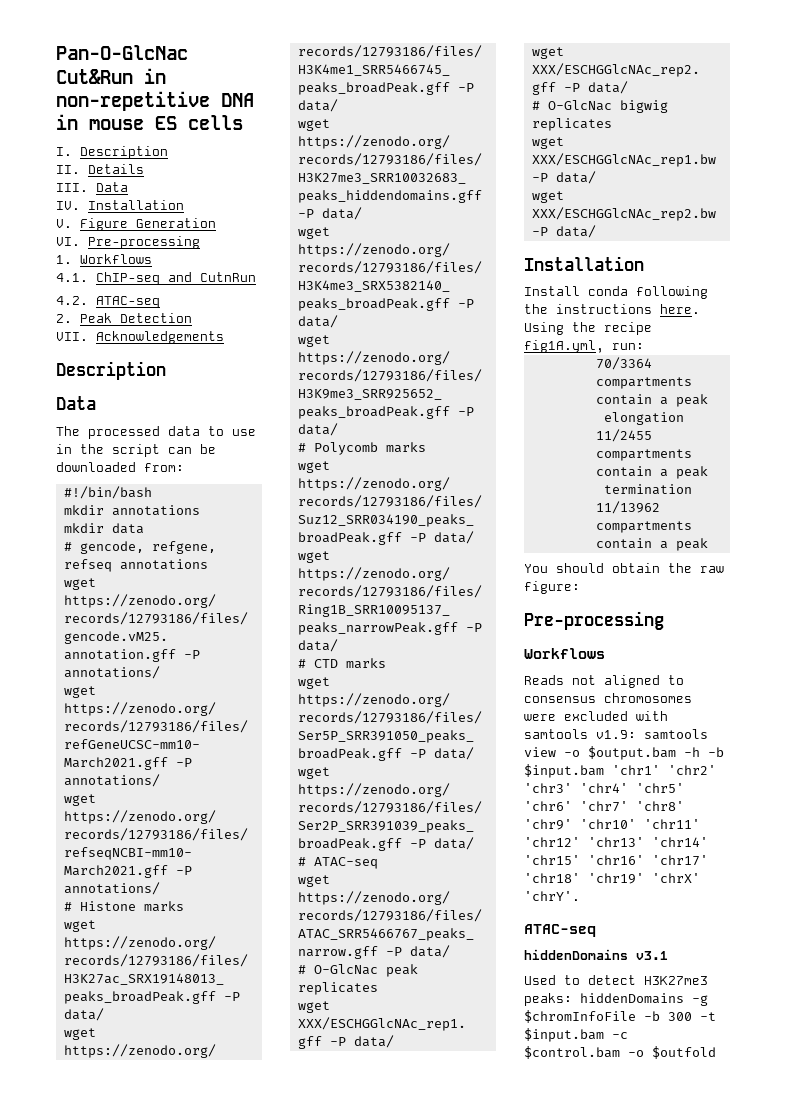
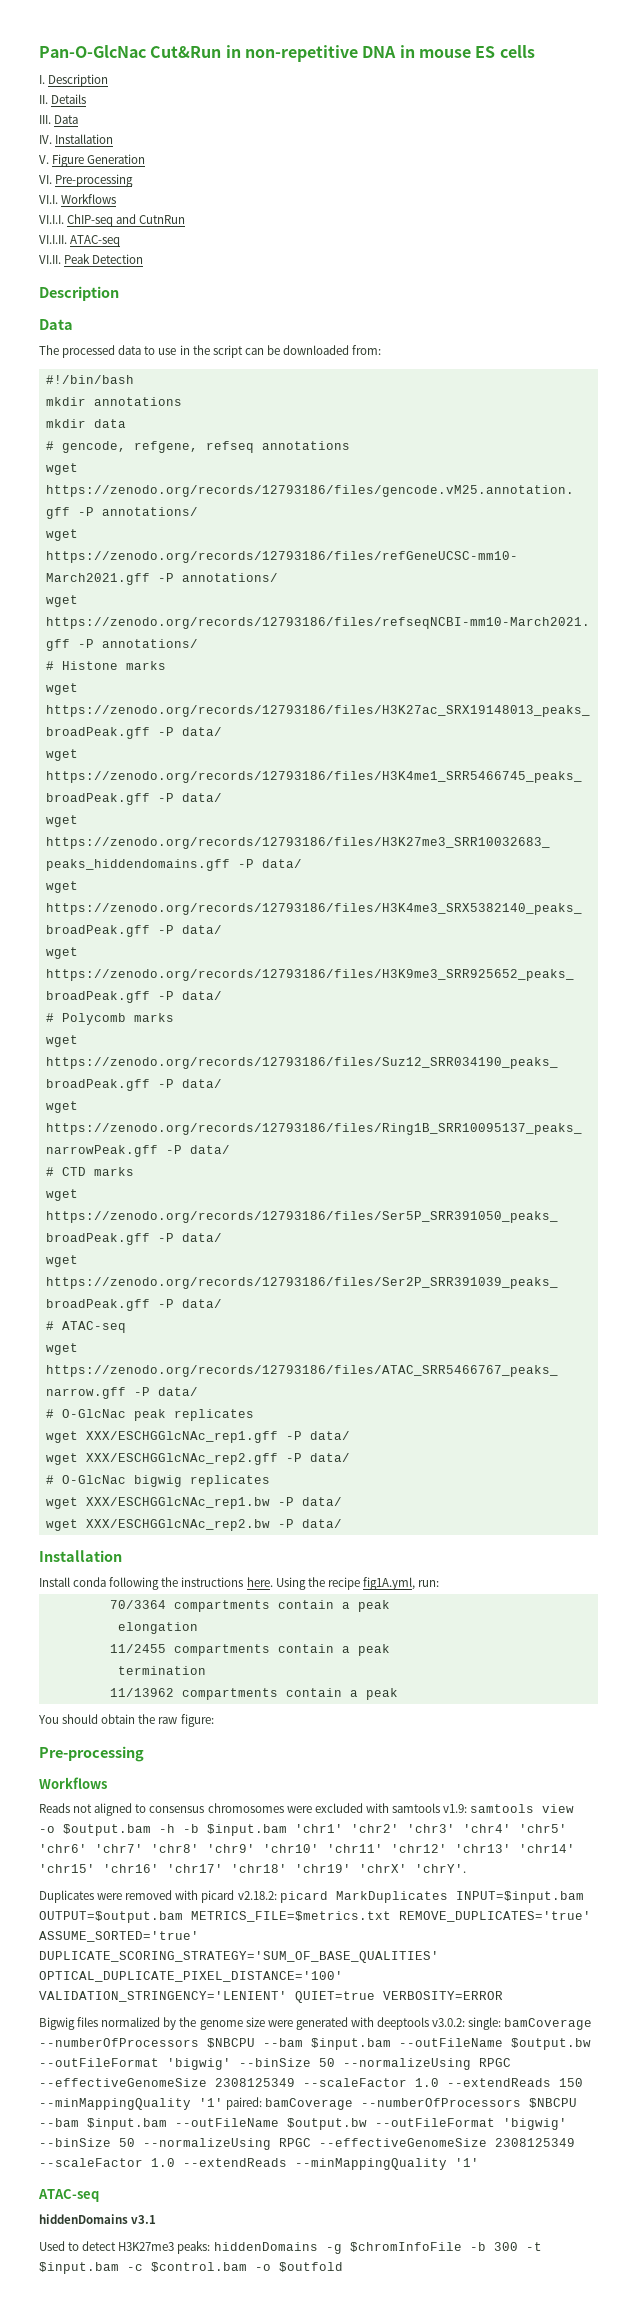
- 1. Workflows
- 4.1. ChIP-seq and CutnRun
+ VI.I. Workflows
+ VI.I.I. ChIP-seq and CutnRun
- 4.2. ATAC-seq
- 2. Peak Detection
+ VI.I.II. ATAC-seq
+ VI.II. Peak Detection
- VII. Acknowledgements
+ Duplicates were removed with picard v2.18.2: picard MarkDuplicates INPUT=$input.bam OUTPUT=$output.bam METRICS_FILE=$metrics.txt REMOVE_DUPLICATES='true' ASSUME_SORTED='true' DUPLICATE_SCORING_STRATEGY='SUM_OF_BASE_QUALITIES' OPTICAL_DUPLICATE_PIXEL_DISTANCE='100' VALIDATION_STRINGENCY='LENIENT' QUIET=true VERBOSITY=ERROR
+ Bigwig files normalized by the genome size were generated with deeptools v3.0.2: single: bamCoverage --numberOfProcessors $NBCPU --bam $input.bam --outFileName $output.bw --outFileFormat 'bigwig' --binSize 50 --normalizeUsing RPGC --effectiveGenomeSize 2308125349 --scaleFactor 1.0 --extendReads 150 --minMappingQuality '1' paired: bamCoverage --numberOfProcessors $NBCPU --bam $input.bam --outFileName $output.bw --outFileFormat 'bigwig' --binSize 50 --normalizeUsing RPGC --effectiveGenomeSize 2308125349 --scaleFactor 1.0 --extendReads --minMappingQuality '1'

